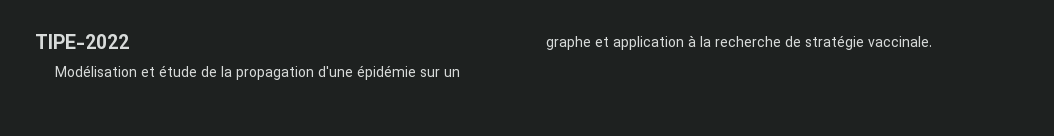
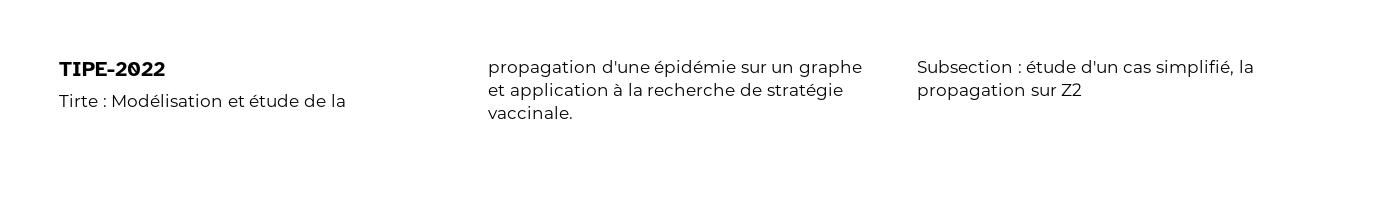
- Modélisation et étude de la propagation d'une épidémie sur un graphe et application à la recherche de stratégie vaccinale.
+ Tirte : Modélisation et étude de la propagation d'une épidémie sur un graphe et application à la recherche de stratégie vaccinale.
+ Subsection : étude d'un cas simplifié, la propagation sur Z2

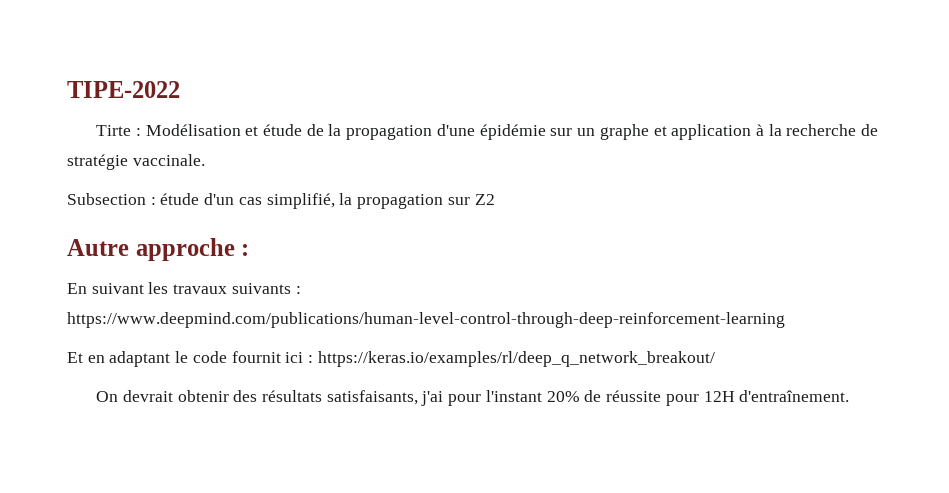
+ Autre approche :
+ En suivant les travaux suivants : https://www.deepmind.com/publications/human-level-control-through-deep-reinforcement-learning
+ Et en adaptant le code fournit ici : https://keras.io/examples/rl/deep_q_network_breakout/
+ On devrait obtenir des résultats satisfaisants, j'ai pour l'instant 20% de réussite pour 12H d'entraînement.

